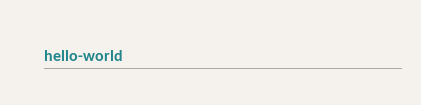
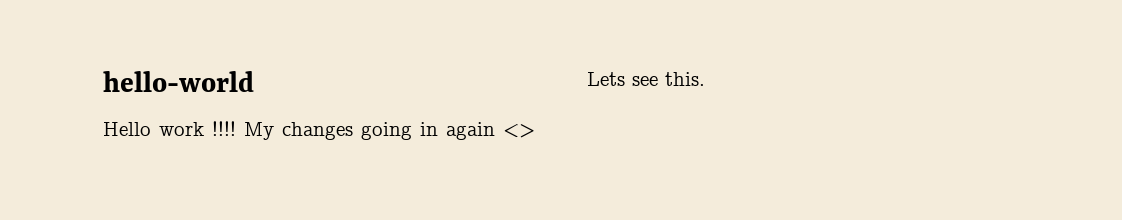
+ Hello work !!!! My changes going in again <> Lets see this.

